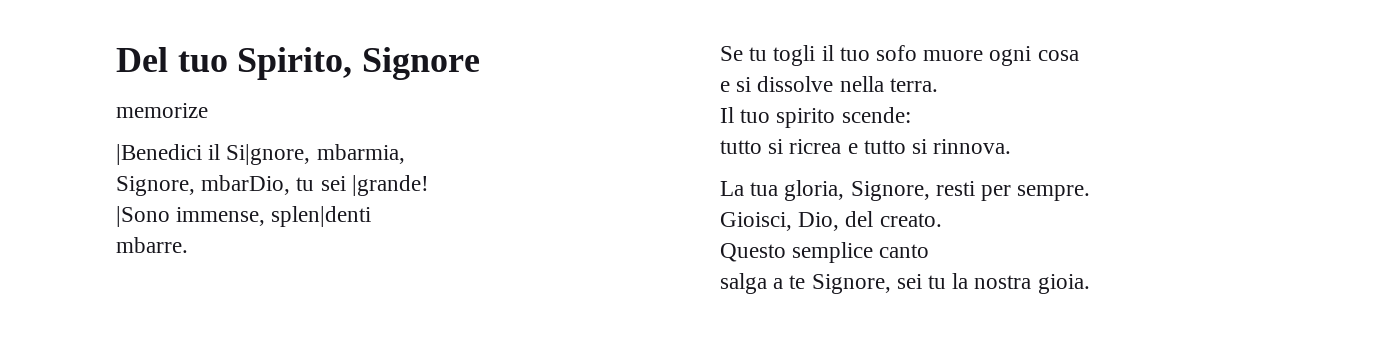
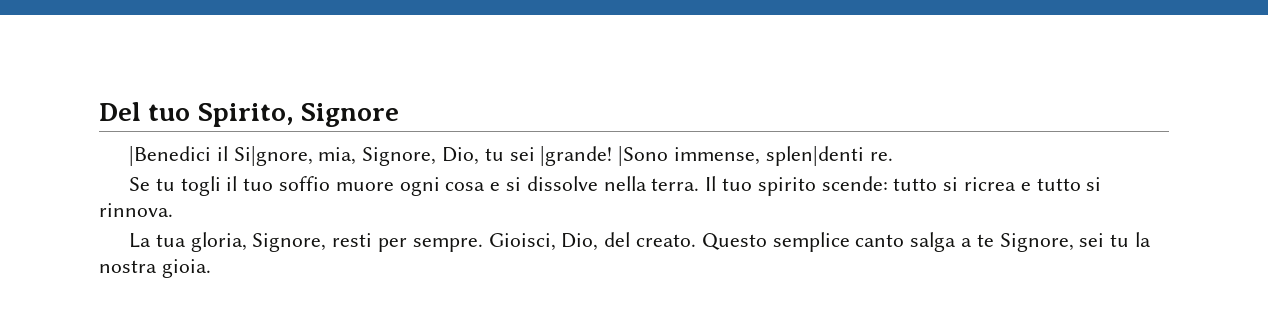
- memorize
- |Benedici il Si|gnore, mbarmia,
- Signore, mbarDio, tu sei |grande!
- |Sono immense, splen|denti
- mbarre.
+ |Benedici il Si|gnore, mia, Signore, Dio, tu sei |grande! |Sono immense, splen|denti re.
- Se tu togli il tuo sofo muore ogni cosa
- e si dissolve nella terra.
- Il tuo spirito scende:
- tutto si ricrea e tutto si rinnova.
+ Se tu togli il tuo soffio muore ogni cosa e si dissolve nella terra. Il tuo spirito scende: tutto si ricrea e tutto si rinnova.
- La tua gloria, Signore, resti per sempre.
- Gioisci, Dio, del creato.
- Questo semplice canto
- salga a te Signore, sei tu la nostra gioia.
+ La tua gloria, Signore, resti per sempre. Gioisci, Dio, del creato. Questo semplice canto salga a te Signore, sei tu la nostra gioia.

